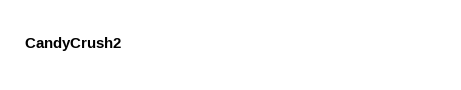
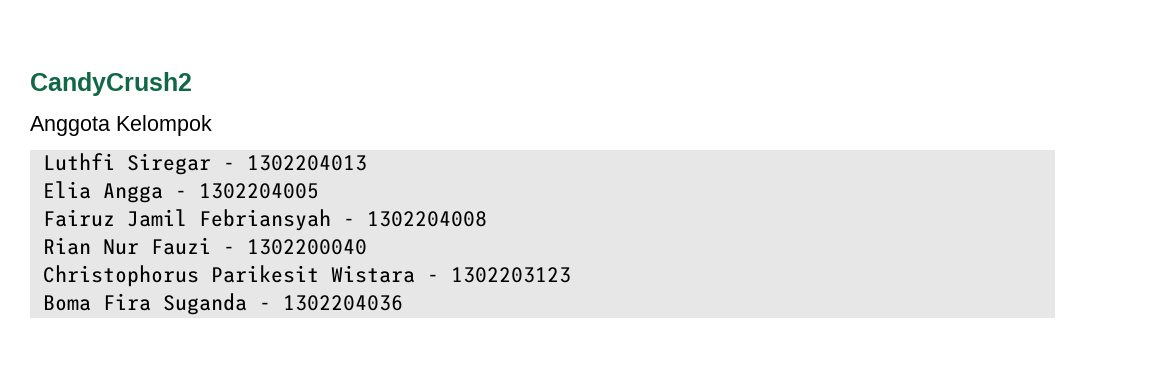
+ Anggota Kelompok
+ Luthfi Siregar - 1302204013
+ Elia Angga - 1302204005
+ Fairuz Jamil Febriansyah - 1302204008
+ Rian Nur Fauzi - 1302200040
+ Christophorus Parikesit Wistara - 1302203123
+ Boma Fira Suganda - 1302204036

